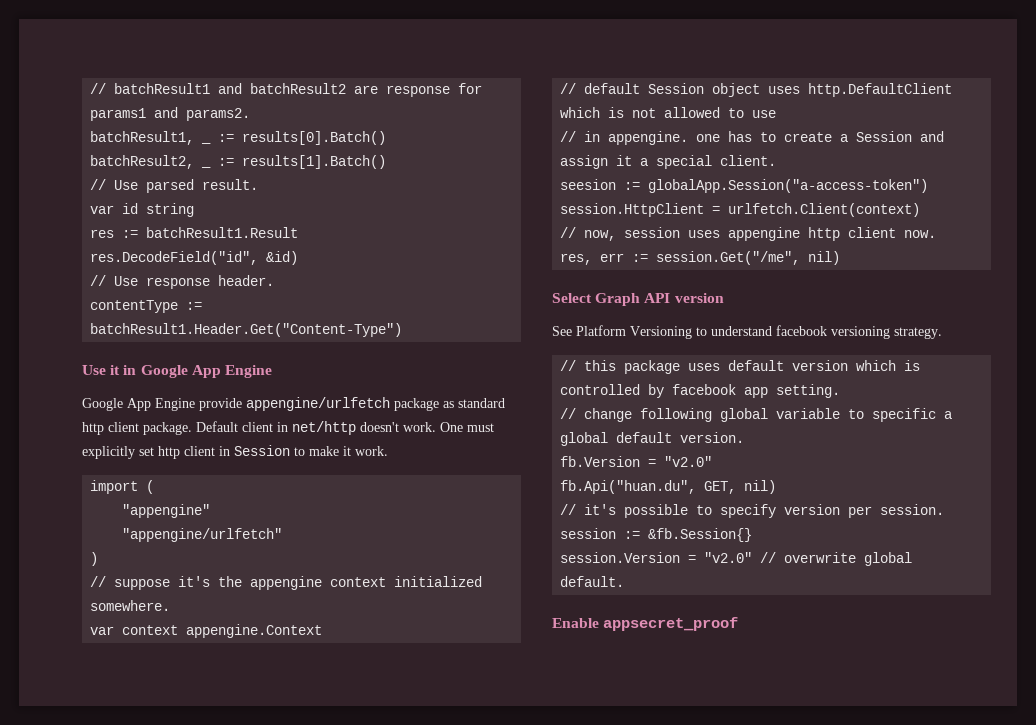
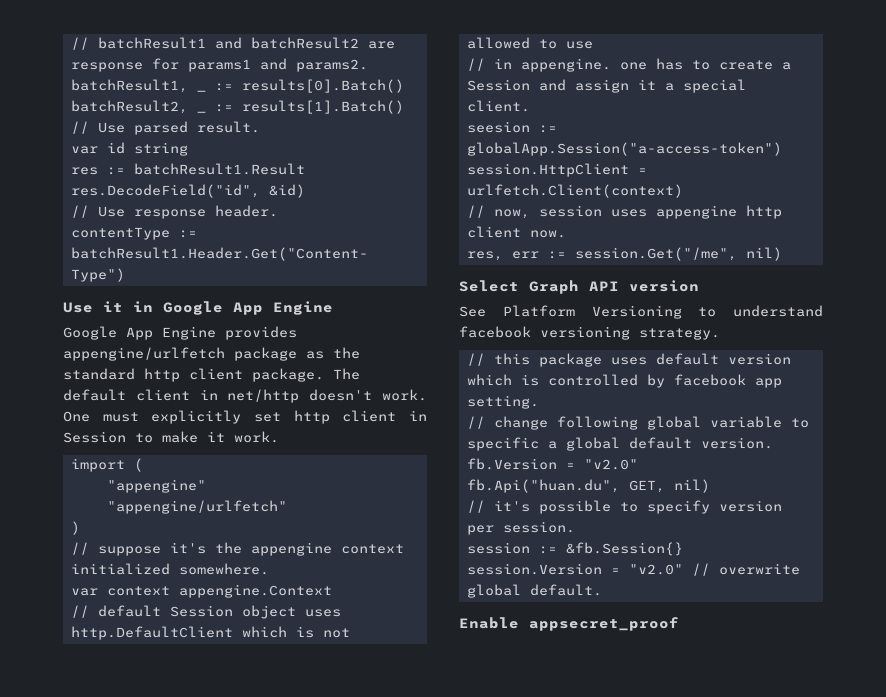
- Google App Engine provide appengine/urlfetch package as standard http client package.
+ Google App Engine provides appengine/urlfetch package as the standard http client package.
- Default client in net/http doesn't work.
+ The default client in net/http doesn't work.

